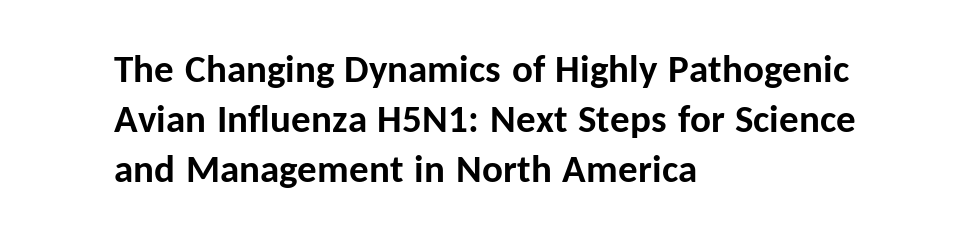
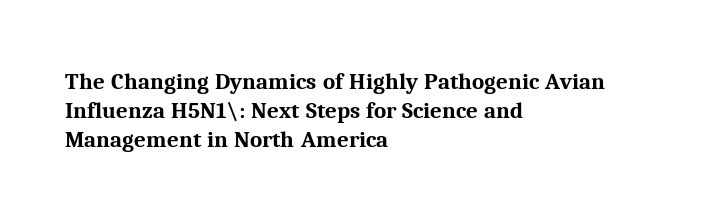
- The Changing Dynamics of Highly Pathogenic Avian Influenza H5N1: Next Steps for Science and Management in North America
+ The Changing Dynamics of Highly Pathogenic Avian Influenza H5N1\: Next Steps for Science and Management in North America

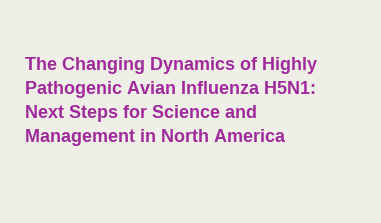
- The Changing Dynamics of Highly Pathogenic Avian Influenza H5N1\: Next Steps for Science and Management in North America
+ The Changing Dynamics of Highly Pathogenic Avian Influenza H5N1: Next Steps for Science and Management in North America

